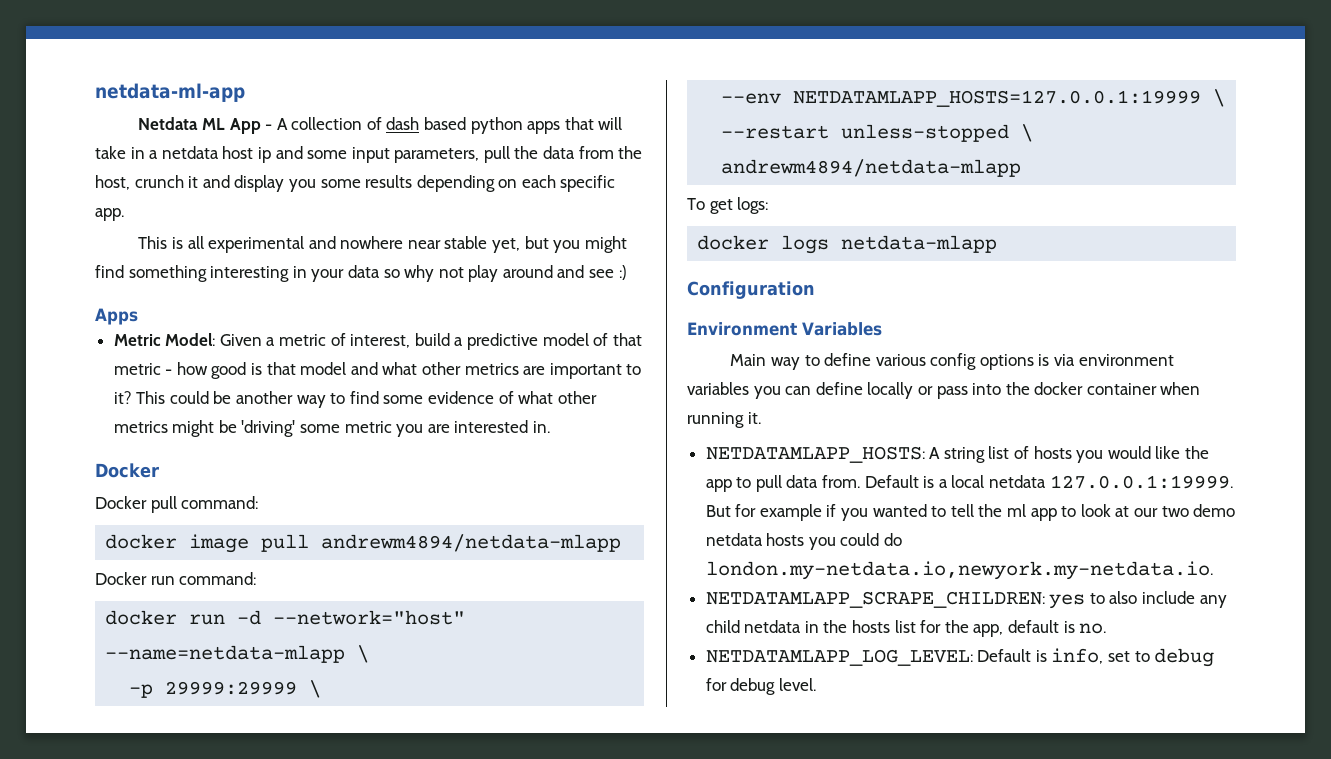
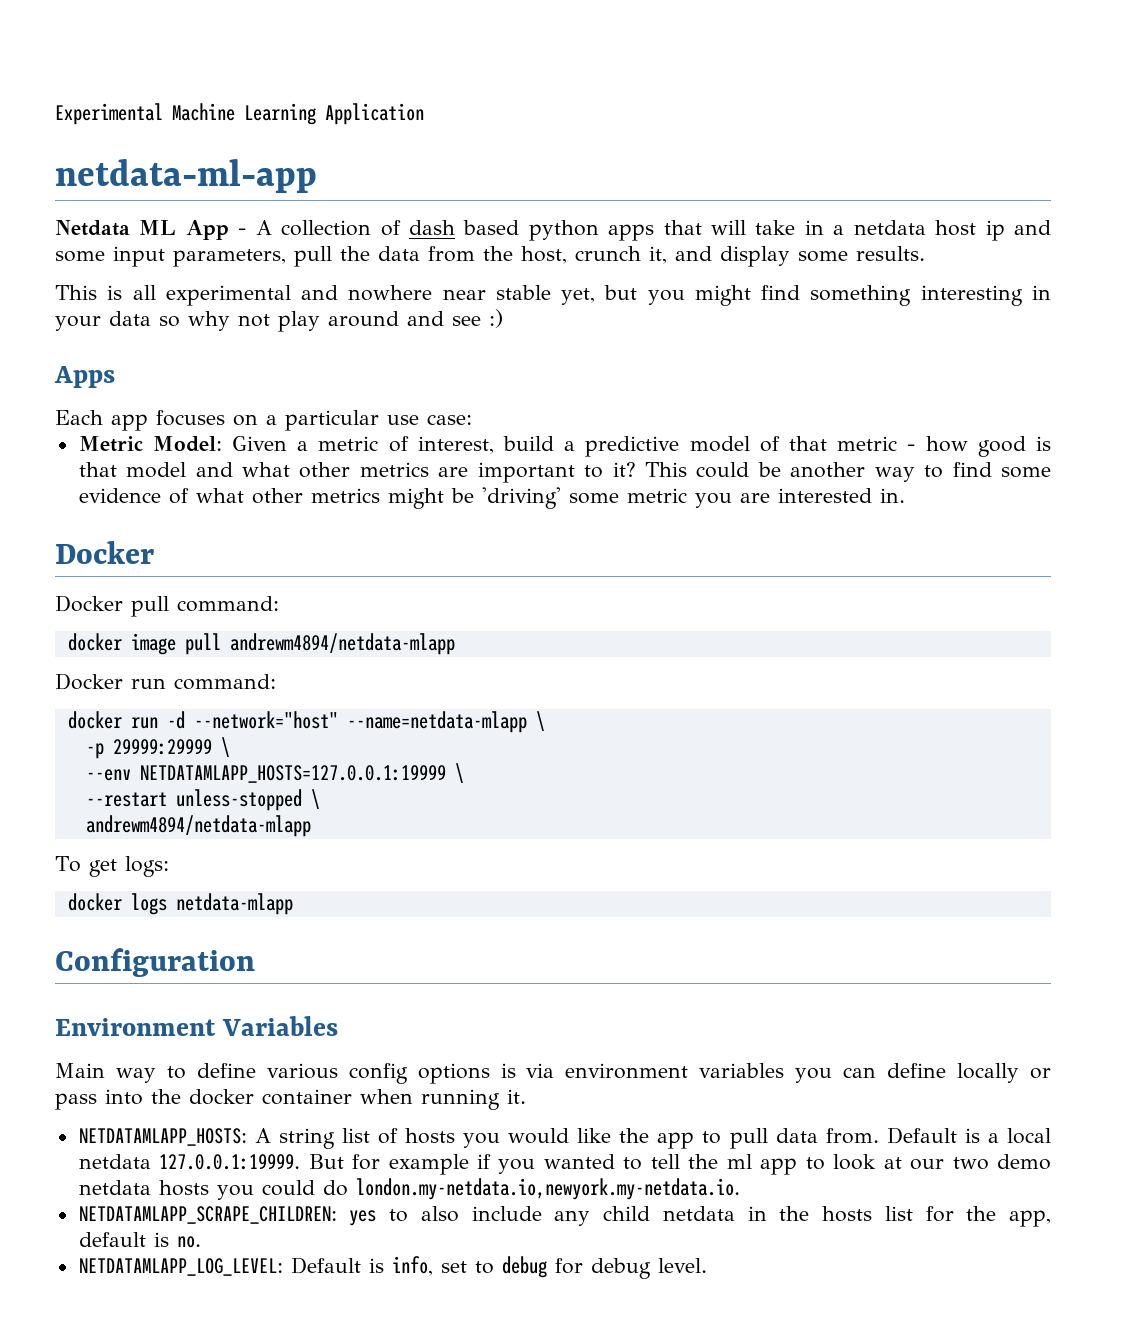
+ Experimental Machine Learning Application
- Netdata ML App - A collection of dash based python apps that will take in a netdata host ip and some input parameters, pull the data from the host, crunch it and display you some results depending on each specific app.
+ Netdata ML App - A collection of dash based python apps that will take in a netdata host ip and some input parameters, pull the data from the host, crunch it, and display some results.
+ Each app focuses on a particular use case:

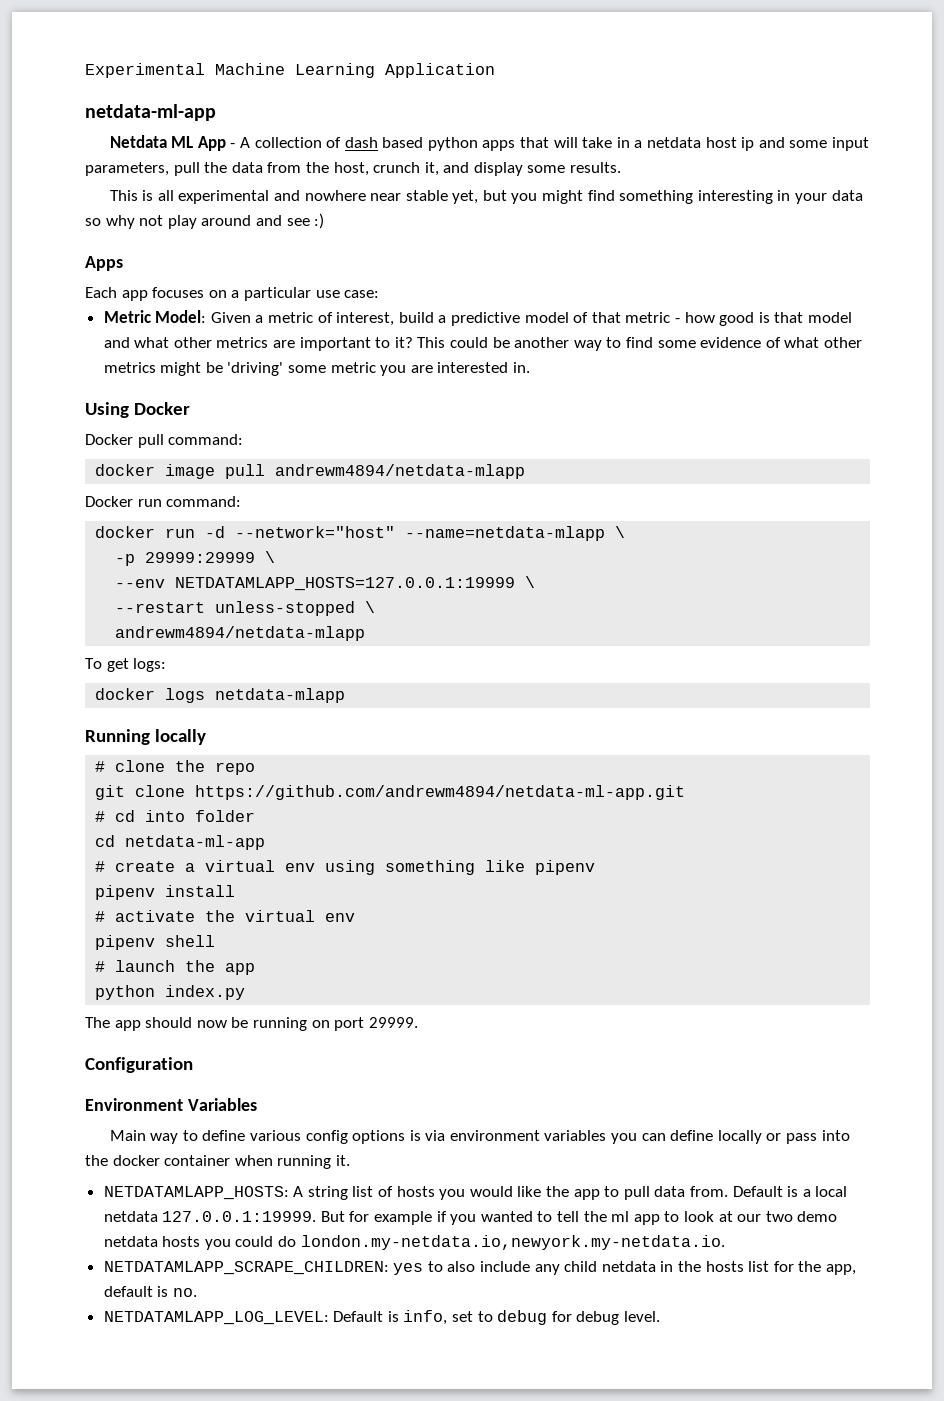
  This could be another way to find some evidence of what other metrics might be 'driving' some metric you are interested in.
- Docker
+ Using Docker
+ Running locally
+ # clone the repo
+ git clone https://github.com/andrewm4894/netdata-ml-app.git
+ # cd into folder
+ cd netdata-ml-app
+ # create a virtual env using something like pipenv
+ pipenv install
+ # activate the virtual env
+ pipenv shell
+ # launch the app
+ python index.py
+ The app should now be running on port 29999.

